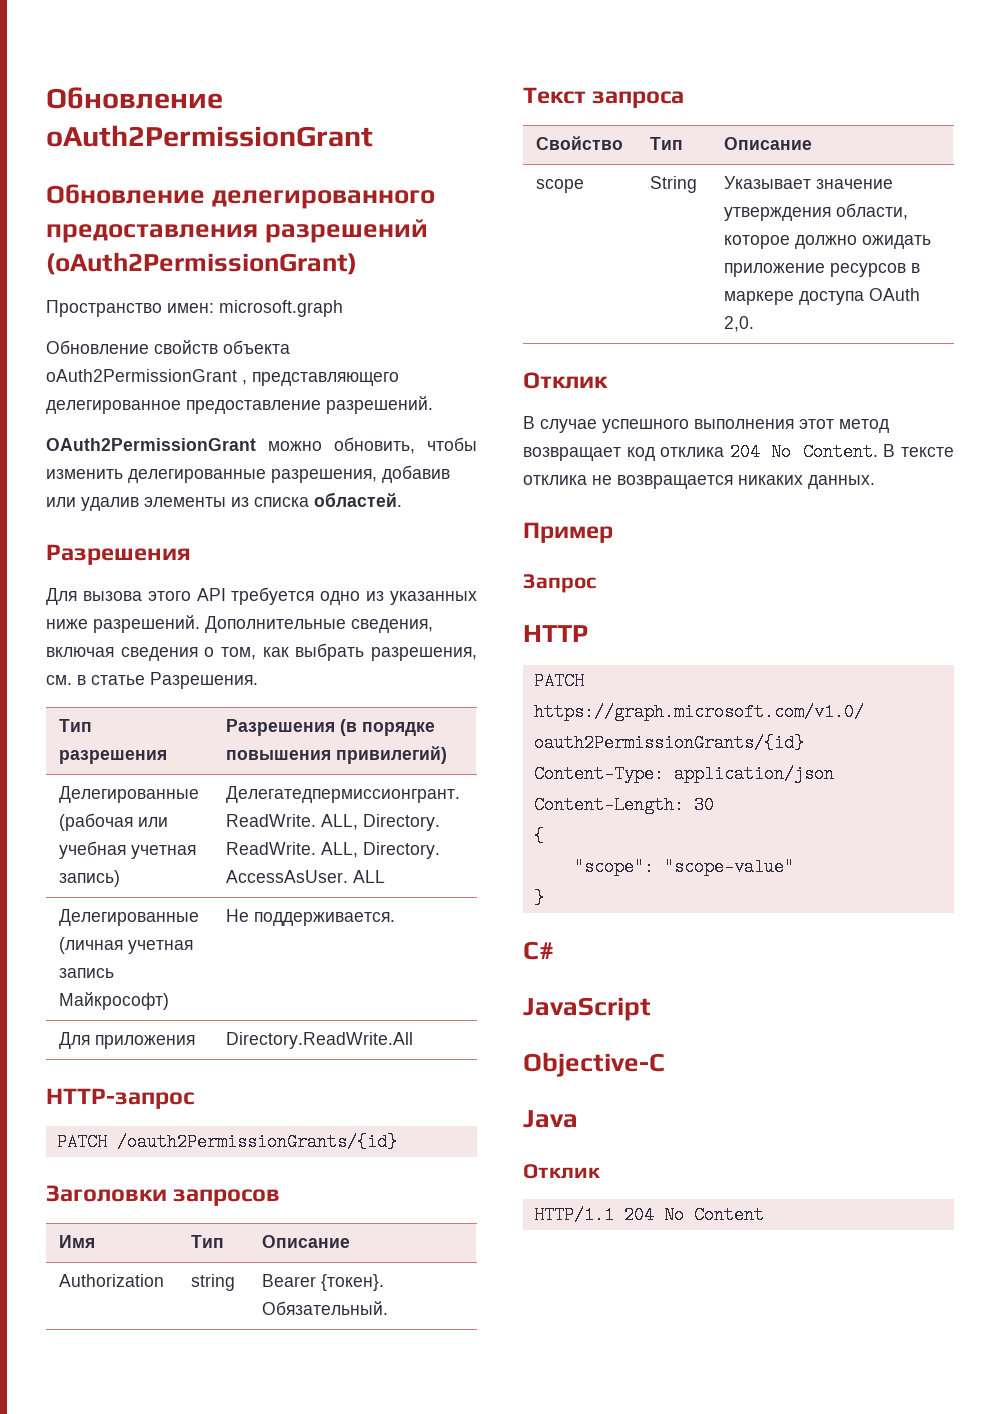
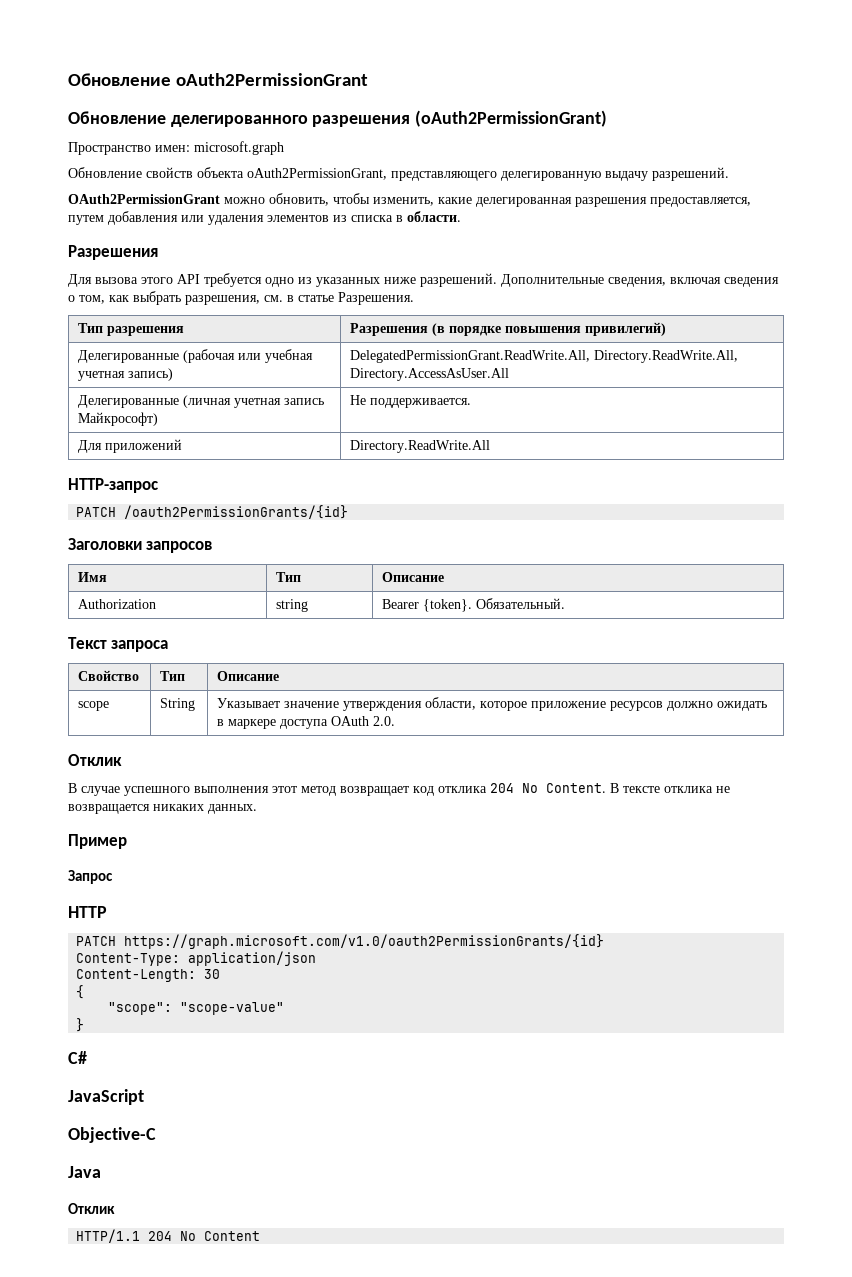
- Обновление делегированного предоставления разрешений (oAuth2PermissionGrant)
+ Обновление делегированного разрешения (oAuth2PermissionGrant)
- Обновление свойств объекта oAuth2PermissionGrant , представляющего делегированное предоставление разрешений.
+ Обновление свойств объекта oAuth2PermissionGrant, представляющего делегированную выдачу разрешений.
- OAuth2PermissionGrant можно обновить, чтобы изменить делегированные разрешения, добавив или удалив элементы из списка областей.
+ OAuth2PermissionGrant можно обновить, чтобы изменить, какие делегированная разрешения предоставляется, путем добавления или удаления элементов из списка в области.
- Делегированные (рабочая или учебная учетная запись) | Делегатедпермиссионгрант. ReadWrite. ALL, Directory. ReadWrite. ALL, Directory. AccessAsUser. ALL
+ Делегированные (рабочая или учебная учетная запись) | DelegatedPermissionGrant.ReadWrite.All, Directory.ReadWrite.All, Directory.AccessAsUser.All
- Для приложения | Directory.ReadWrite.All
+ Для приложений | Directory.ReadWrite.All
- Authorization | string | Bearer {токен}. Обязательный.
+ Authorization | string | Bearer {token}. Обязательный.
- scope | String | Указывает значение утверждения области, которое должно ожидать приложение ресурсов в маркере доступа OAuth 2,0.
+ scope | String | Указывает значение утверждения области, которое приложение ресурсов должно ожидать в маркере доступа OAuth 2.0.

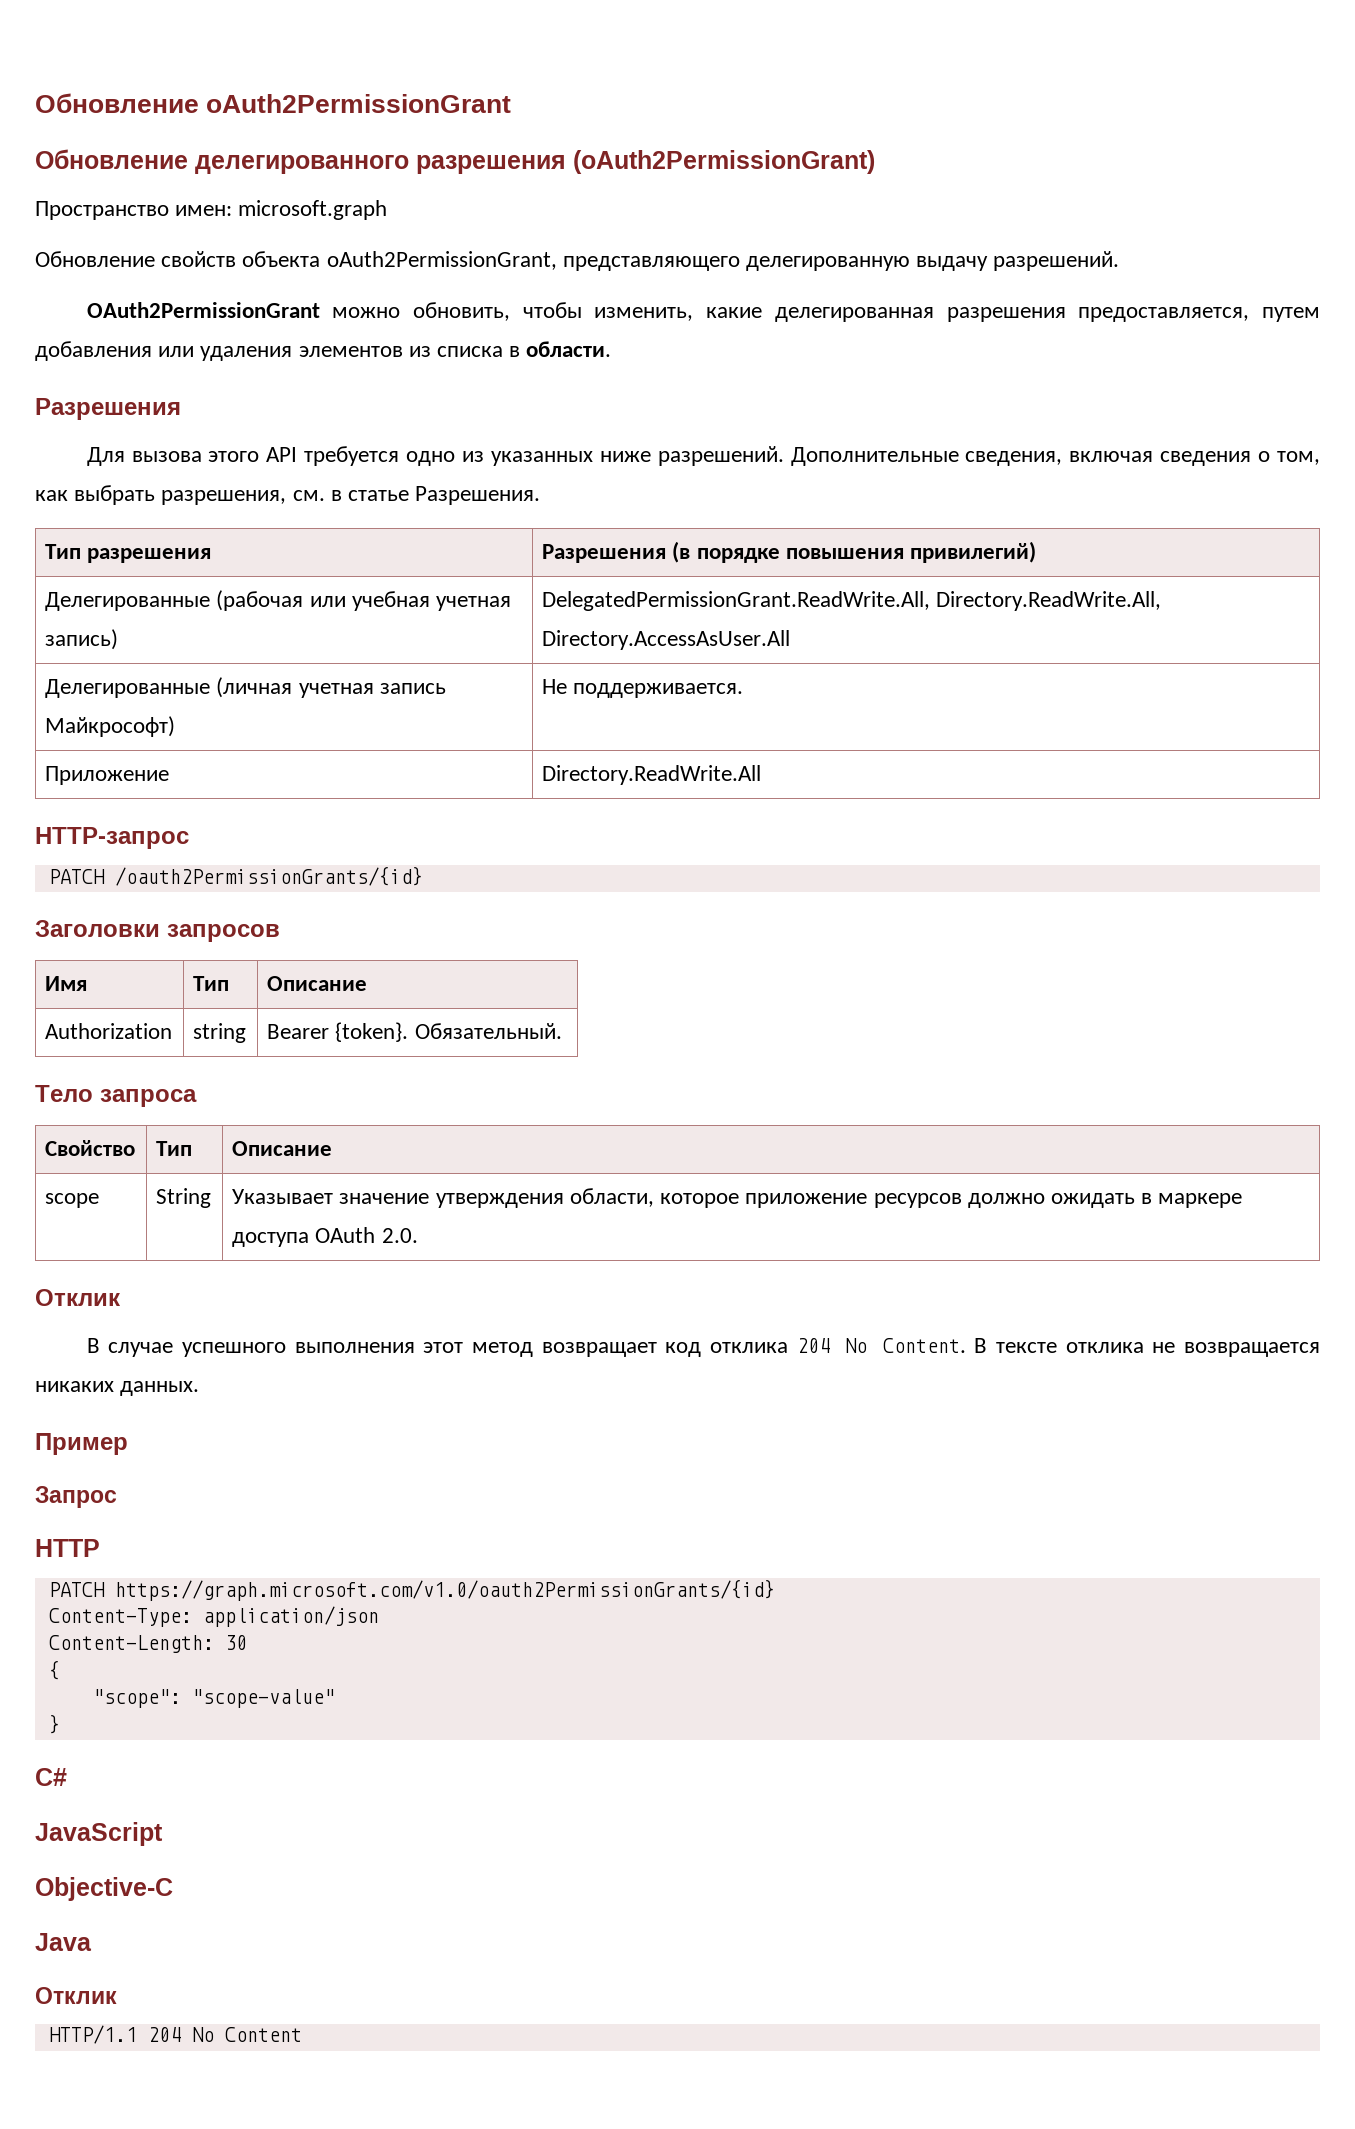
- Для приложений | Directory.ReadWrite.All
+ Приложение | Directory.ReadWrite.All
- Текст запроса
+ Тело запроса

